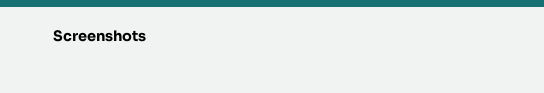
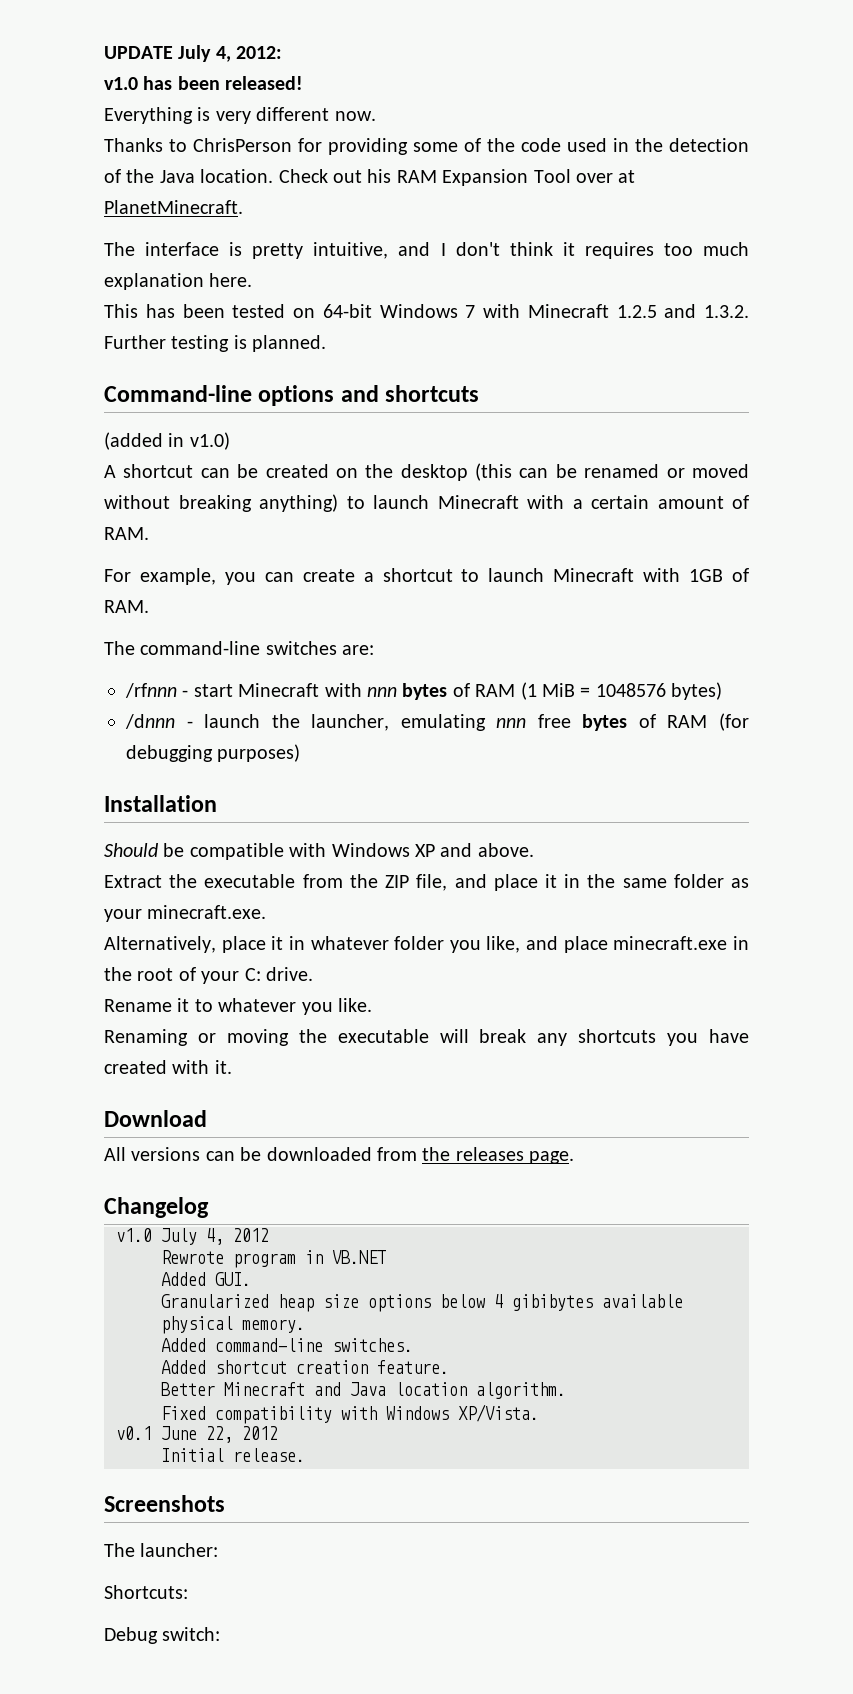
+ UPDATE July 4, 2012:
+ v1.0 has been released!
+ Everything is very different now.
+ Thanks to ChrisPerson for providing some of the code used in the detection of the Java location. Check out his RAM Expansion Tool over at PlanetMinecraft.
+ The interface is pretty intuitive, and I don't think it requires too much explanation here.
+ This has been tested on 64-bit Windows 7 with Minecraft 1.2.5 and 1.3.2. Further testing is planned.
+ Command-line options and shortcuts
+ (added in v1.0)
+ A shortcut can be created on the desktop (this can be renamed or moved without breaking anything) to launch Minecraft with a certain amount of RAM.
+ For example, you can create a shortcut to launch Minecraft with 1GB of RAM.
+ The command-line switches are:
+ /rfnnn - start Minecraft with nnn bytes of RAM (1 MiB = 1048576 bytes)
+ /dnnn - launch the launcher, emulating nnn free bytes of RAM (for debugging purposes)
+ Installation
+ Should be compatible with Windows XP and above.
+ Extract the executable from the ZIP file, and place it in the same folder as your minecraft.exe.
+ Alternatively, place it in whatever folder you like, and place minecraft.exe in the root of your C: drive.
+ Rename it to whatever you like.
+ Renaming or moving the executable will break any shortcuts you have created with it.
+ Download
+ All versions can be downloaded from the releases page.
+ Changelog
+ v1.0 July 4, 2012
+ Rewrote program in VB.NET
+ Added GUI.
+ Granularized heap size options below 4 gibibytes available physical memory.
+ Added command-line switches.
+ Added shortcut creation feature.
+ Better Minecraft and Java location algorithm.
+ Fixed compatibility with Windows XP/Vista.
+ v0.1 June 22, 2012
+ Initial release.
  Screenshots
+ The launcher:
+ Shortcuts:
+ Debug switch:

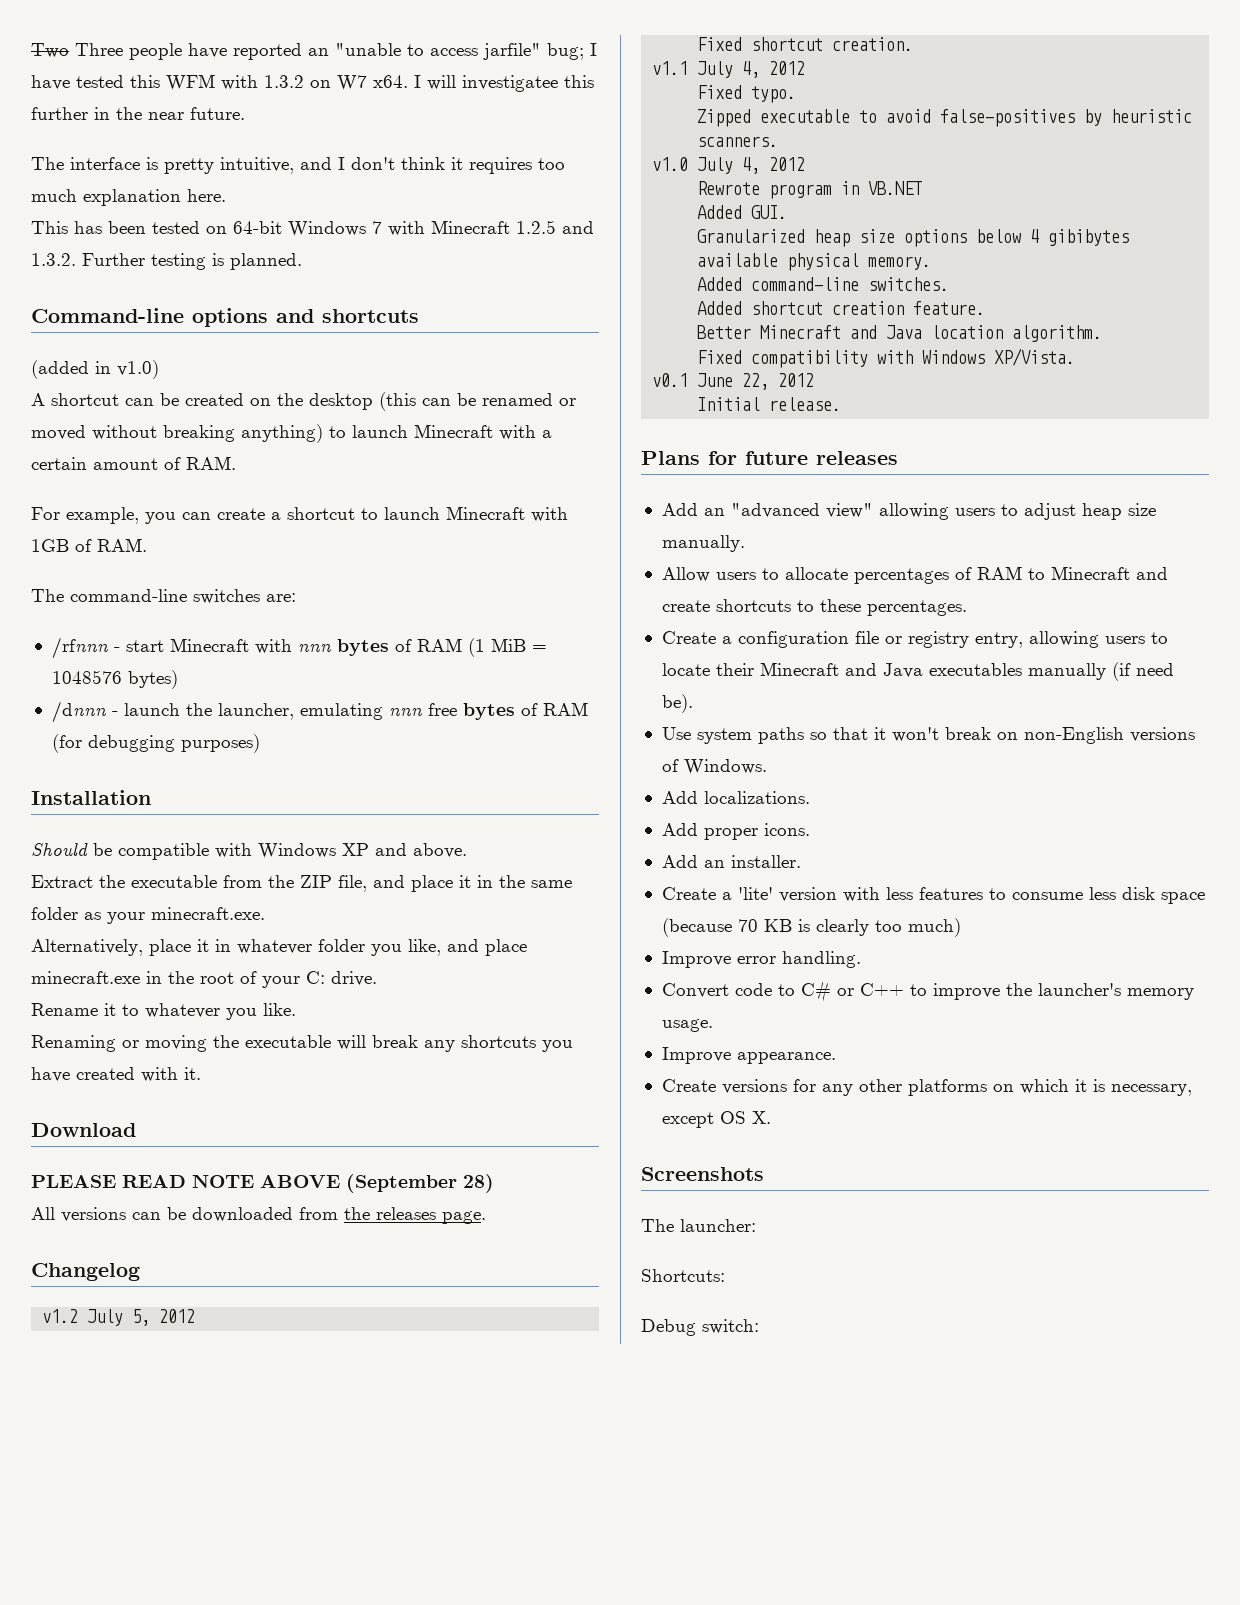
- UPDATE July 4, 2012:
- v1.0 has been released!
- Everything is very different now.
- Thanks to ChrisPerson for providing some of the code used in the detection of the Java location. Check out his RAM Expansion Tool over at PlanetMinecraft.
+ Two Three people have reported an "unable to access jarfile" bug; I have tested this WFM with 1.3.2 on W7 x64. I will investigatee this further in the near future.
+ PLEASE READ NOTE ABOVE (September 28)
+ v1.2 July 5, 2012
+ Fixed shortcut creation.
+ v1.1 July 4, 2012
+ Fixed typo.
+ Zipped executable to avoid false-positives by heuristic scanners.
+ Plans for future releases
+ Add an "advanced view" allowing users to adjust heap size manually.
+ Allow users to allocate percentages of RAM to Minecraft and create shortcuts to these percentages.
+ Create a configuration file or registry entry, allowing users to locate their Minecraft and Java executables manually (if need be).
+ Use system paths so that it won't break on non-English versions of Windows.
+ Add localizations.
+ Add proper icons.
+ Add an installer.
+ Create a 'lite' version with less features to consume less disk space (because 70 KB is clearly too much)
+ Improve error handling.
+ Convert code to C# or C++ to improve the launcher's memory usage.
+ Improve appearance.
+ Create versions for any other platforms on which it is necessary, except OS X.

